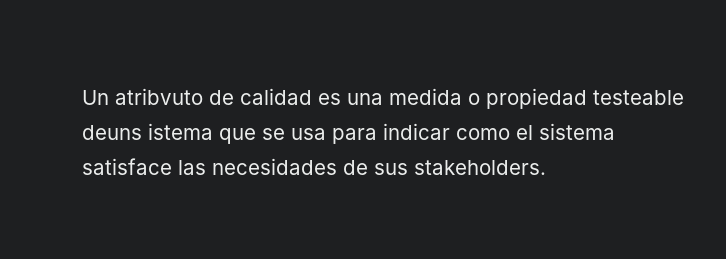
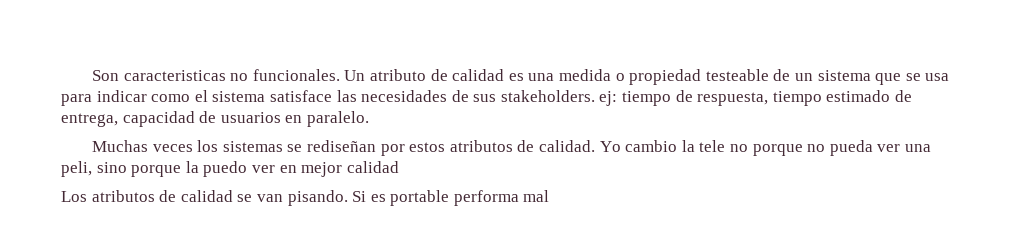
- Un atribvuto de calidad es una medida o propiedad testeable deuns istema que se usa para indicar como el sistema satisface las necesidades de sus stakeholders.
+ Son caracteristicas no funcionales. Un atributo de calidad es una medida o propiedad testeable de un sistema que se usa para indicar como el sistema satisface las necesidades de sus stakeholders. ej: tiempo de respuesta, tiempo estimado de entrega, capacidad de usuarios en paralelo.
+ Muchas veces los sistemas se rediseñan por estos atributos de calidad. Yo cambio la tele no porque no pueda ver una peli, sino porque la puedo ver en mejor calidad
+ Los atributos de calidad se van pisando. Si es portable performa mal

